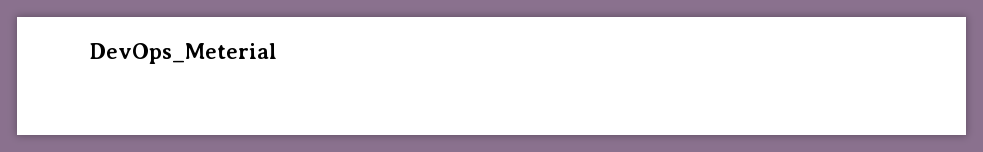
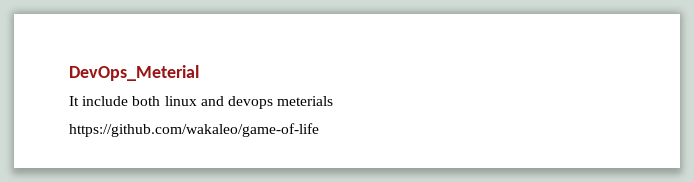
+ It include both linux and devops meterials
+ https://github.com/wakaleo/game-of-life

